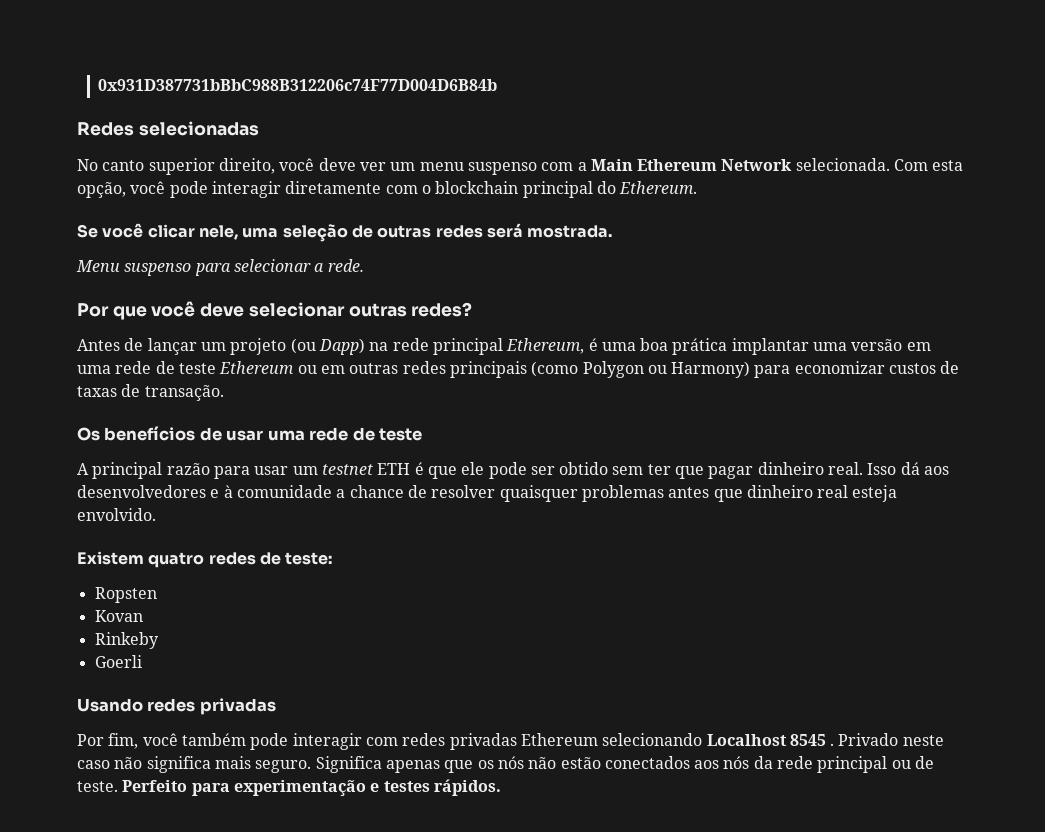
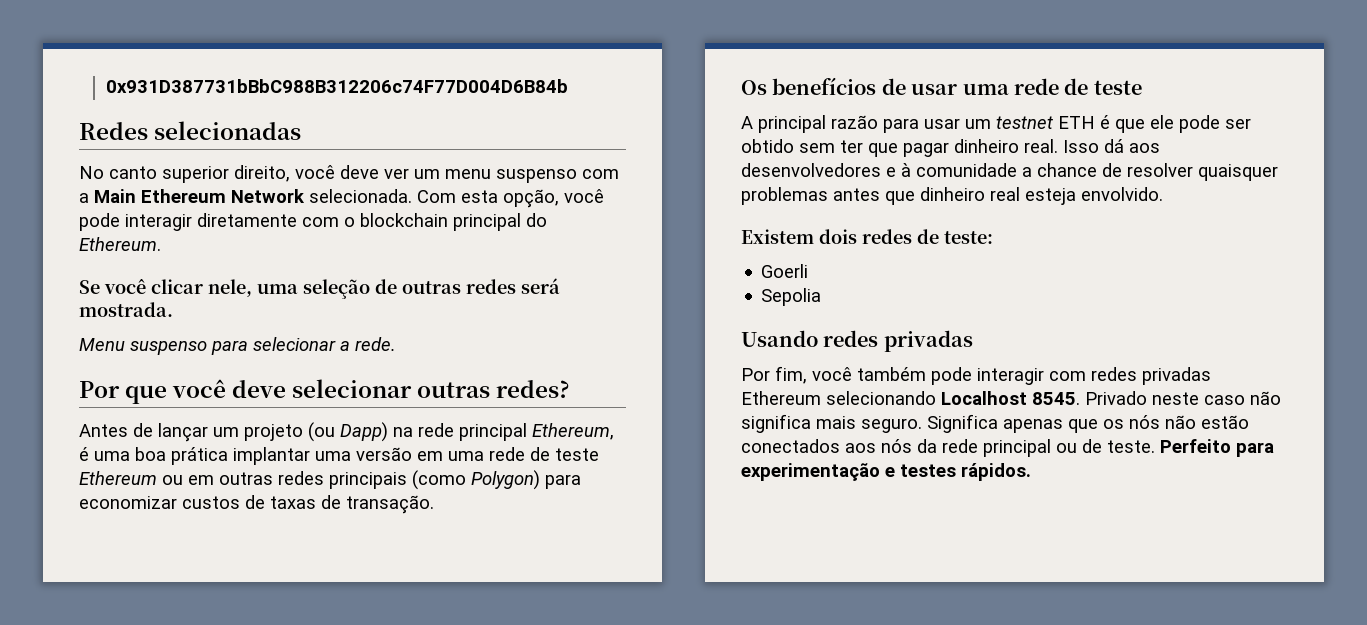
- Antes de lançar um projeto (ou Dapp) na rede principal Ethereum, é uma boa prática implantar uma versão em uma rede de teste Ethereum ou em outras redes principais (como Polygon ou Harmony) para economizar custos de taxas de transação.
+ Antes de lançar um projeto (ou Dapp) na rede principal Ethereum, é uma boa prática implantar uma versão em uma rede de teste Ethereum ou em outras redes principais (como Polygon) para economizar custos de taxas de transação.
- Existem quatro redes de teste:
+ Existem dois redes de teste:
- Ropsten
- Kovan
- Rinkeby
  Goerli
+ Sepolia
- Por fim, você também pode interagir com redes privadas Ethereum selecionando Localhost 8545 .
+ Por fim, você também pode interagir com redes privadas Ethereum selecionando Localhost 8545.

